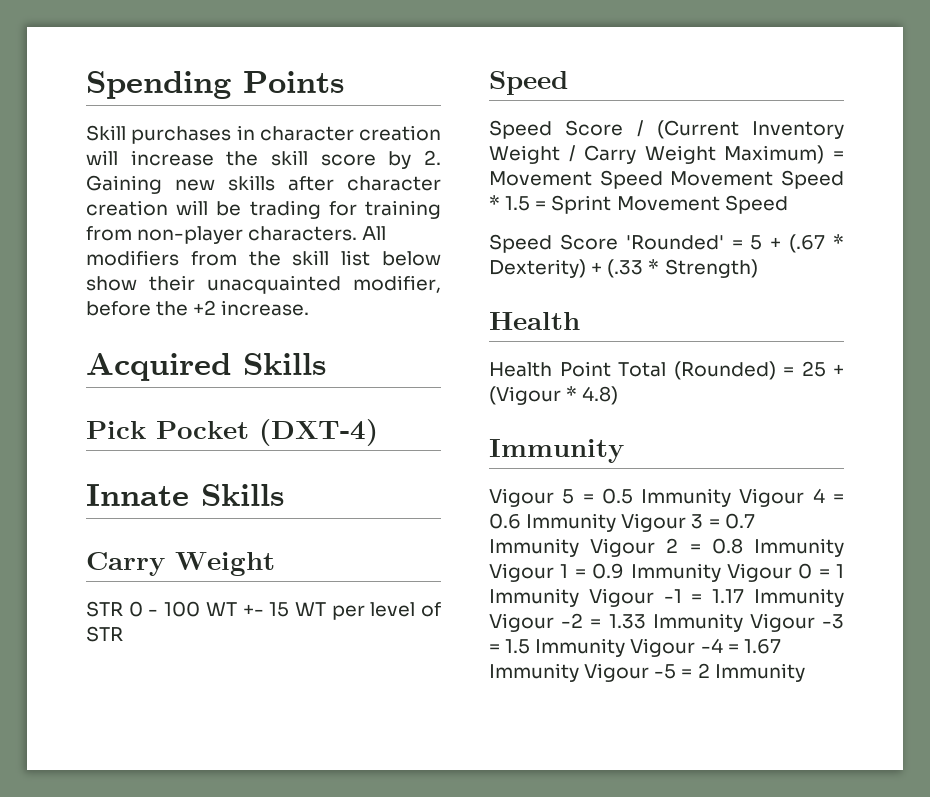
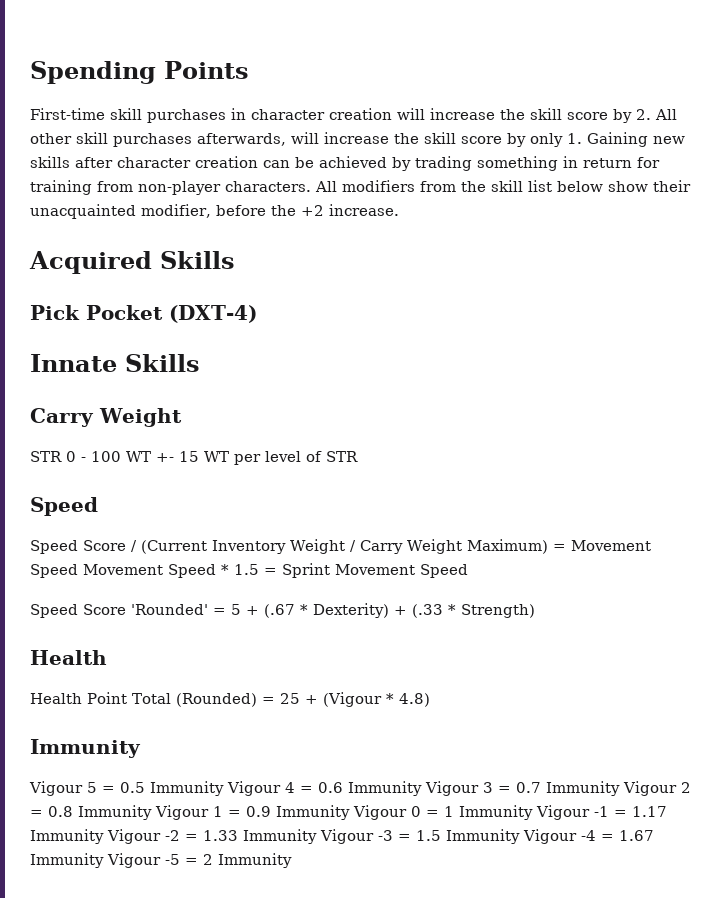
- Skill purchases in character creation will increase the skill score by 2. Gaining new skills after character creation will be trading for training from non-player characters.
+ First-time skill purchases in character creation will increase the skill score by 2. All other skill purchases afterwards, will increase the skill score by only 1. Gaining new skills after character creation can be achieved by trading something in return for training from non-player characters.

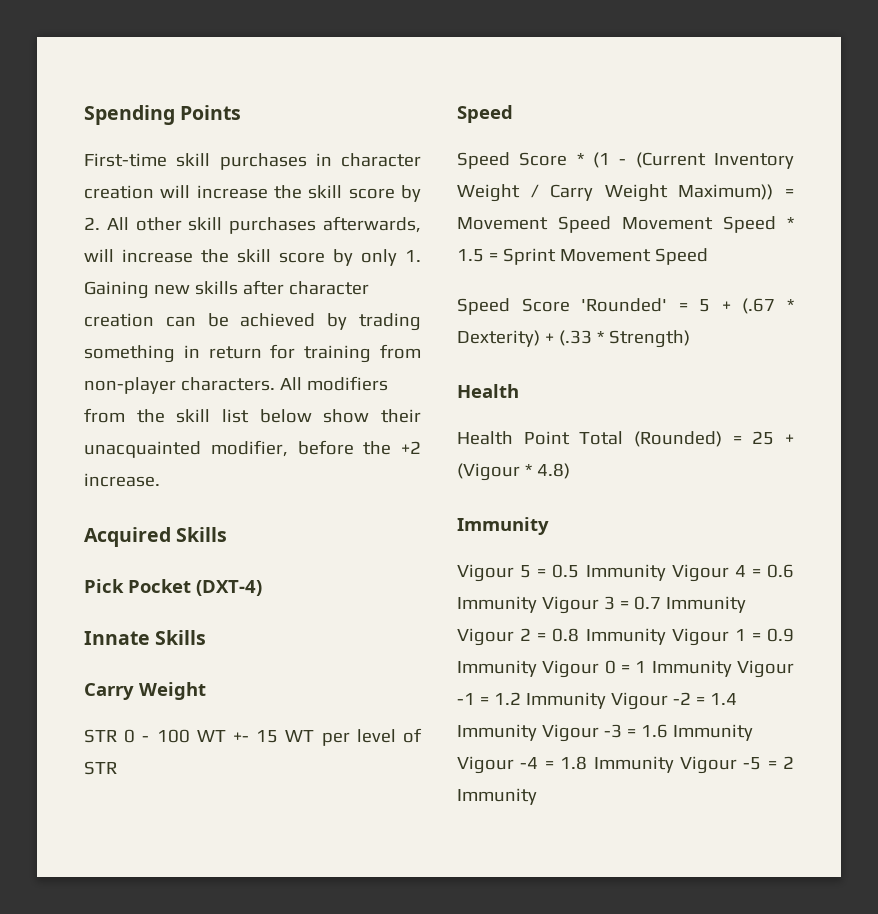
- Speed Score / (Current Inventory Weight / Carry Weight Maximum) = Movement Speed Movement Speed * 1.5 = Sprint Movement Speed
+ Speed Score * (1 - (Current Inventory Weight / Carry Weight Maximum)) = Movement Speed Movement Speed * 1.5 = Sprint Movement Speed
- Vigour 5 = 0.5 Immunity Vigour 4 = 0.6 Immunity Vigour 3 = 0.7 Immunity Vigour 2 = 0.8 Immunity Vigour 1 = 0.9 Immunity Vigour 0 = 1 Immunity Vigour -1 = 1.17 Immunity Vigour -2 = 1.33 Immunity Vigour -3 = 1.5 Immunity Vigour -4 = 1.67 Immunity Vigour -5 = 2 Immunity
+ Vigour 5 = 0.5 Immunity Vigour 4 = 0.6 Immunity Vigour 3 = 0.7 Immunity Vigour 2 = 0.8 Immunity Vigour 1 = 0.9 Immunity Vigour 0 = 1 Immunity Vigour -1 = 1.2 Immunity Vigour -2 = 1.4 Immunity Vigour -3 = 1.6 Immunity Vigour -4 = 1.8 Immunity Vigour -5 = 2 Immunity

